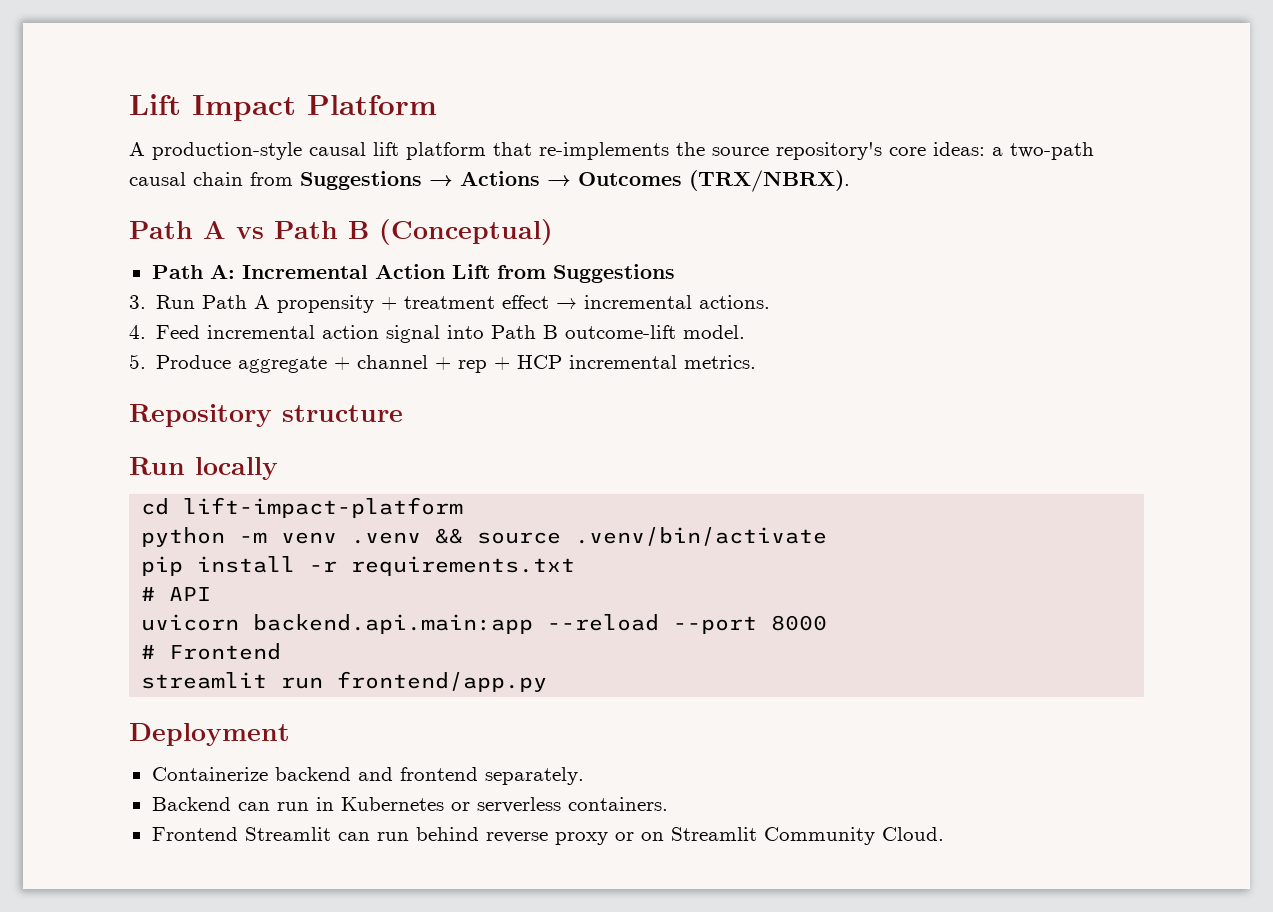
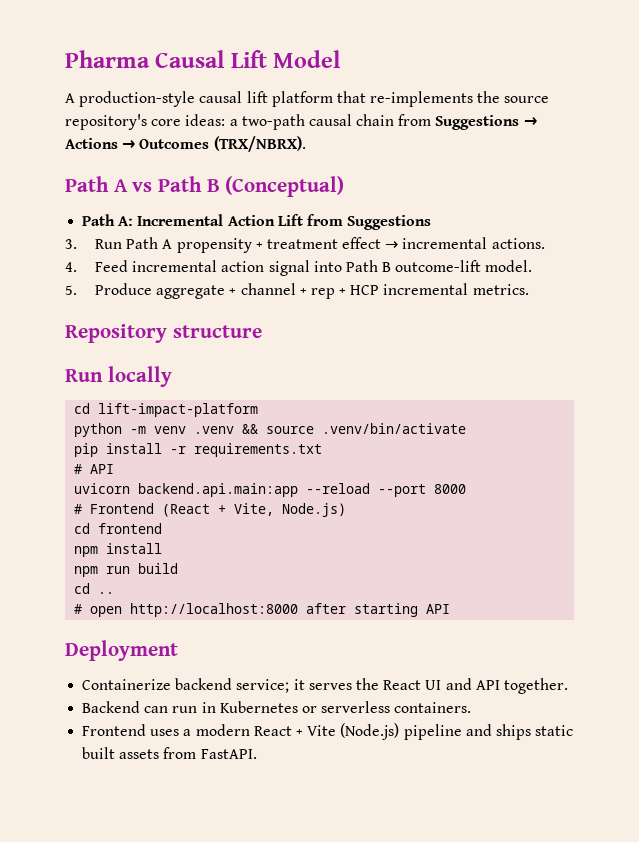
- Lift Impact Platform
+ Pharma Causal Lift Model
- # Frontend
- streamlit run frontend/app.py
+ # Frontend (React + Vite, Node.js)
+ cd frontend
+ npm install
+ npm run build
+ cd ..
+ # open http://localhost:8000 after starting API
  Deployment
- Containerize backend and frontend separately.
+ Containerize backend service; it serves the React UI and API together.
- Frontend Streamlit can run behind reverse proxy or on Streamlit Community Cloud.
+ Frontend uses a modern React + Vite (Node.js) pipeline and ships static built assets from FastAPI.

